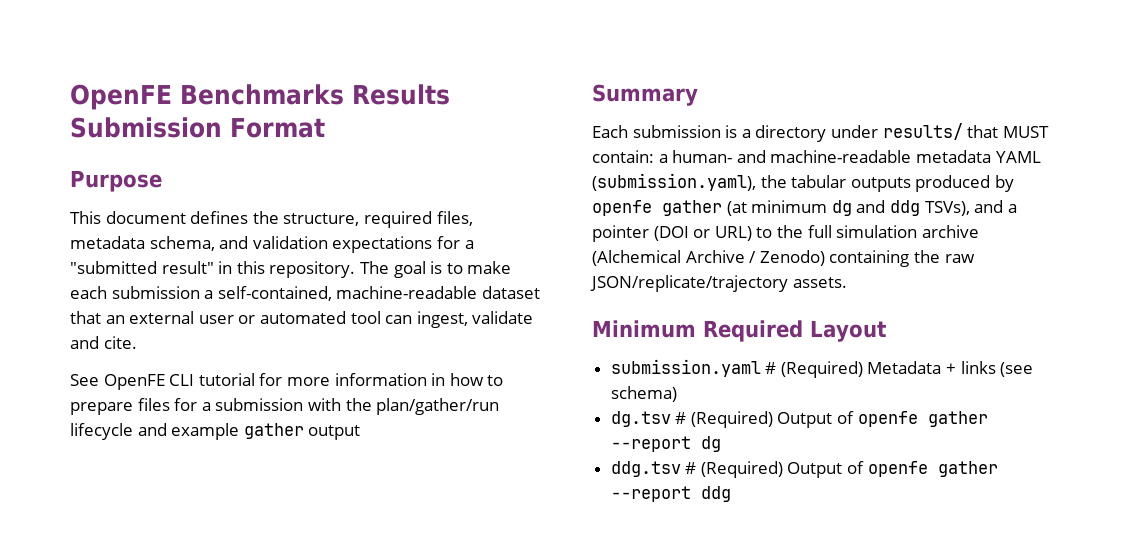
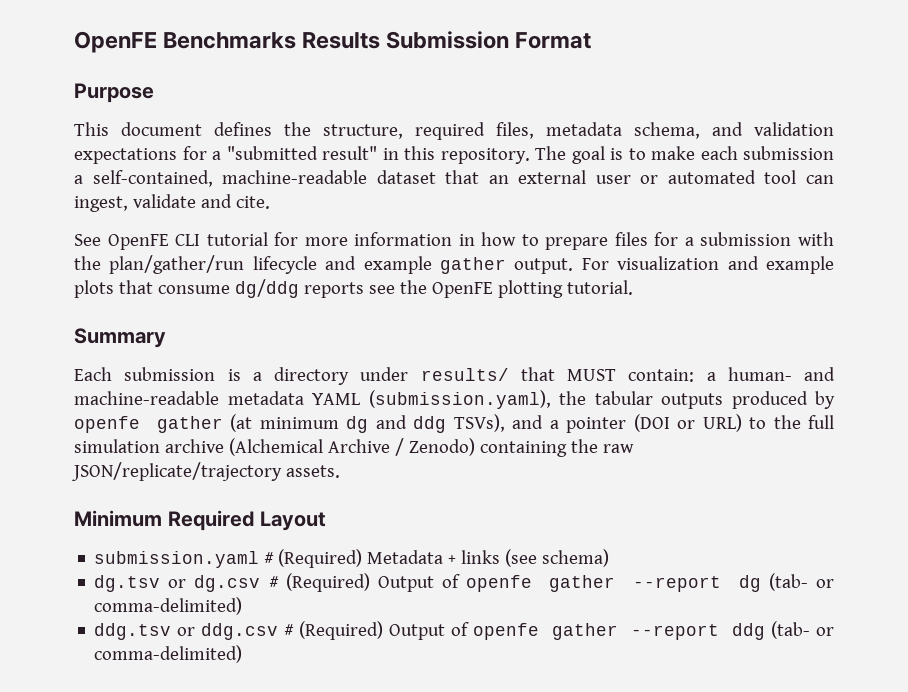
- See OpenFE CLI tutorial for more information in how to prepare files for a submission with the plan/gather/run lifecycle and example gather output
+ See OpenFE CLI tutorial for more information in how to prepare files for a submission with the plan/gather/run lifecycle and example gather output. For visualization and example plots that consume dg/ddg reports see the OpenFE plotting tutorial.
- dg.tsv # (Required) Output of openfe gather --report dg
+ dg.tsv or dg.csv # (Required) Output of openfe gather --report dg (tab- or comma-delimited)
- ddg.tsv # (Required) Output of openfe gather --report ddg
+ ddg.tsv or ddg.csv # (Required) Output of openfe gather --report ddg (tab- or comma-delimited)

